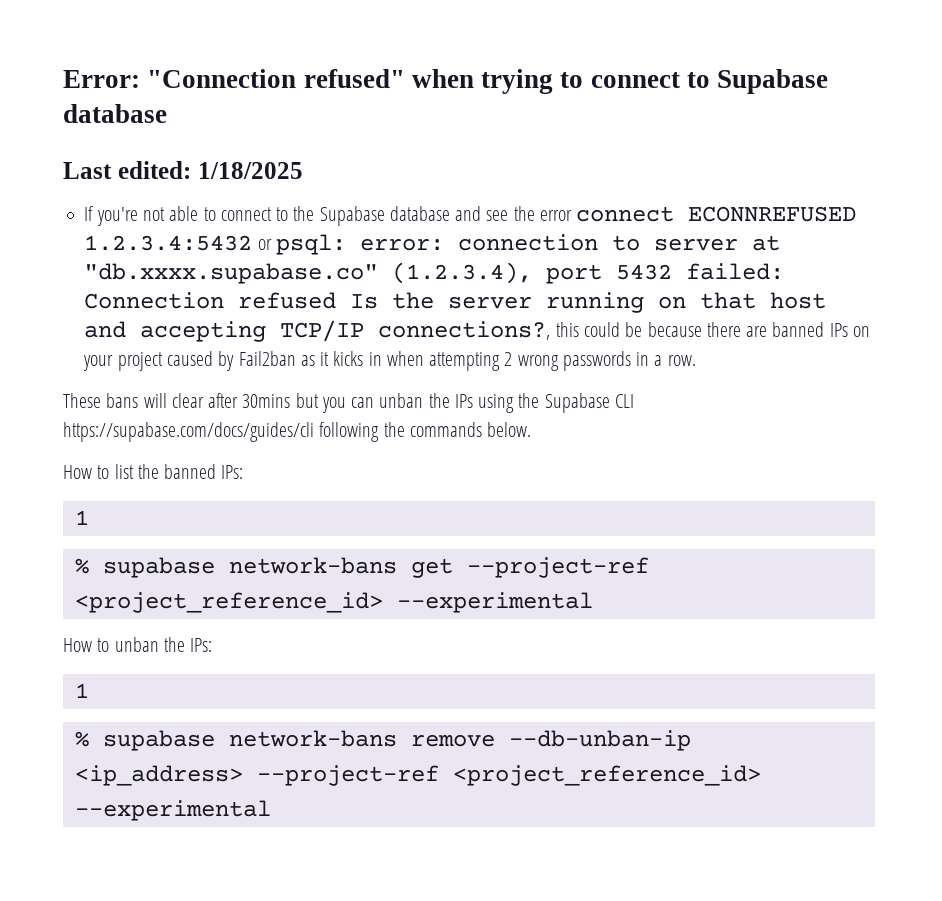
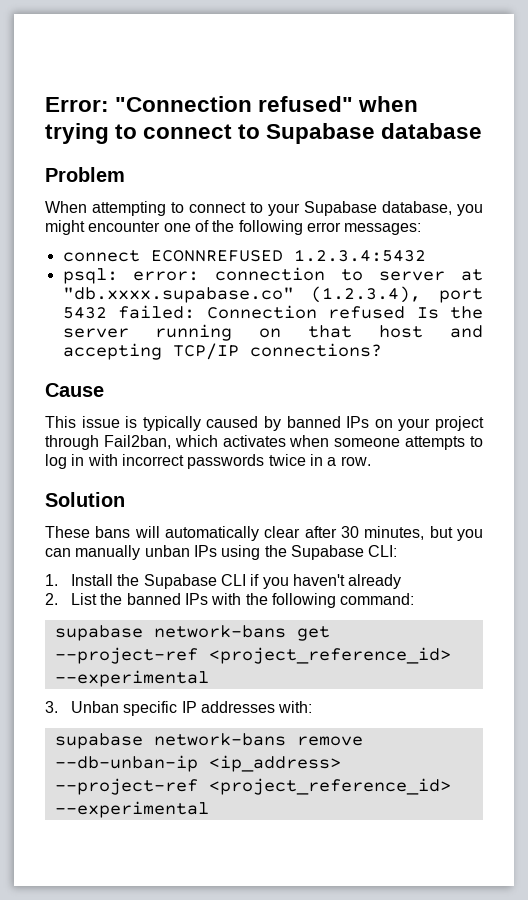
- Last edited: 1/18/2025
- If you're not able to connect to the Supabase database and see the error connect ECONNREFUSED 1.2.3.4:5432 or psql: error: connection to server at "db.xxxx.supabase.co" (1.2.3.4), port 5432 failed: Connection refused Is the server running on that host and accepting TCP/IP connections?, this could be because there are banned IPs on your project caused by Fail2ban as it kicks in when attempting 2 wrong passwords in a row.
+ Problem
+ When attempting to connect to your Supabase database, you might encounter one of the following error messages:
+ connect ECONNREFUSED 1.2.3.4:5432
+ psql: error: connection to server at "db.xxxx.supabase.co" (1.2.3.4), port 5432 failed: Connection refused Is the server running on that host and accepting TCP/IP connections?
+ Cause
+ This issue is typically caused by banned IPs on your project through Fail2ban, which activates when someone attempts to log in with incorrect passwords twice in a row.
+ Solution
- These bans will clear after 30mins but you can unban the IPs using the Supabase CLI https://supabase.com/docs/guides/cli following the commands below.
- How to list the banned IPs:
- 1
- % supabase network-bans get --project-ref <project_reference_id> --experimental
+ These bans will automatically clear after 30 minutes, but you can manually unban IPs using the Supabase CLI:
+ 1. Install the Supabase CLI if you haven't already
+ 2. List the banned IPs with the following command:
+ supabase network-bans get --project-ref <project_reference_id> --experimental
- How to unban the IPs:
- 1
- % supabase network-bans remove --db-unban-ip <ip_address> --project-ref <project_reference_id> --experimental
+ 3. Unban specific IP addresses with:
+ supabase network-bans remove --db-unban-ip <ip_address> --project-ref <project_reference_id> --experimental

